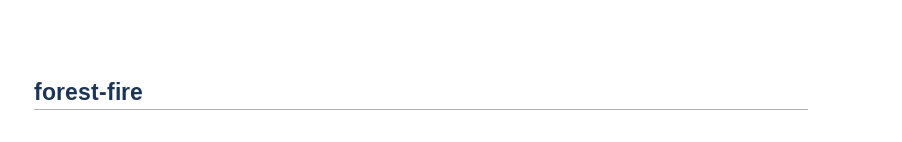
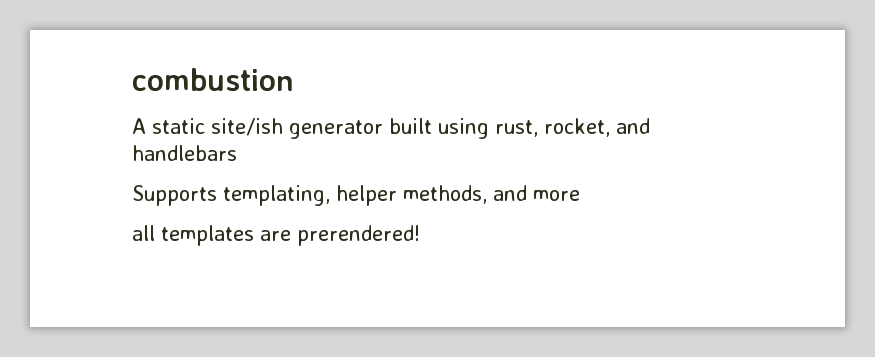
- forest-fire
+ combustion
+ A static site/ish generator built using rust, rocket, and handlebars
+ Supports templating, helper methods, and more
+ all templates are prerendered!

